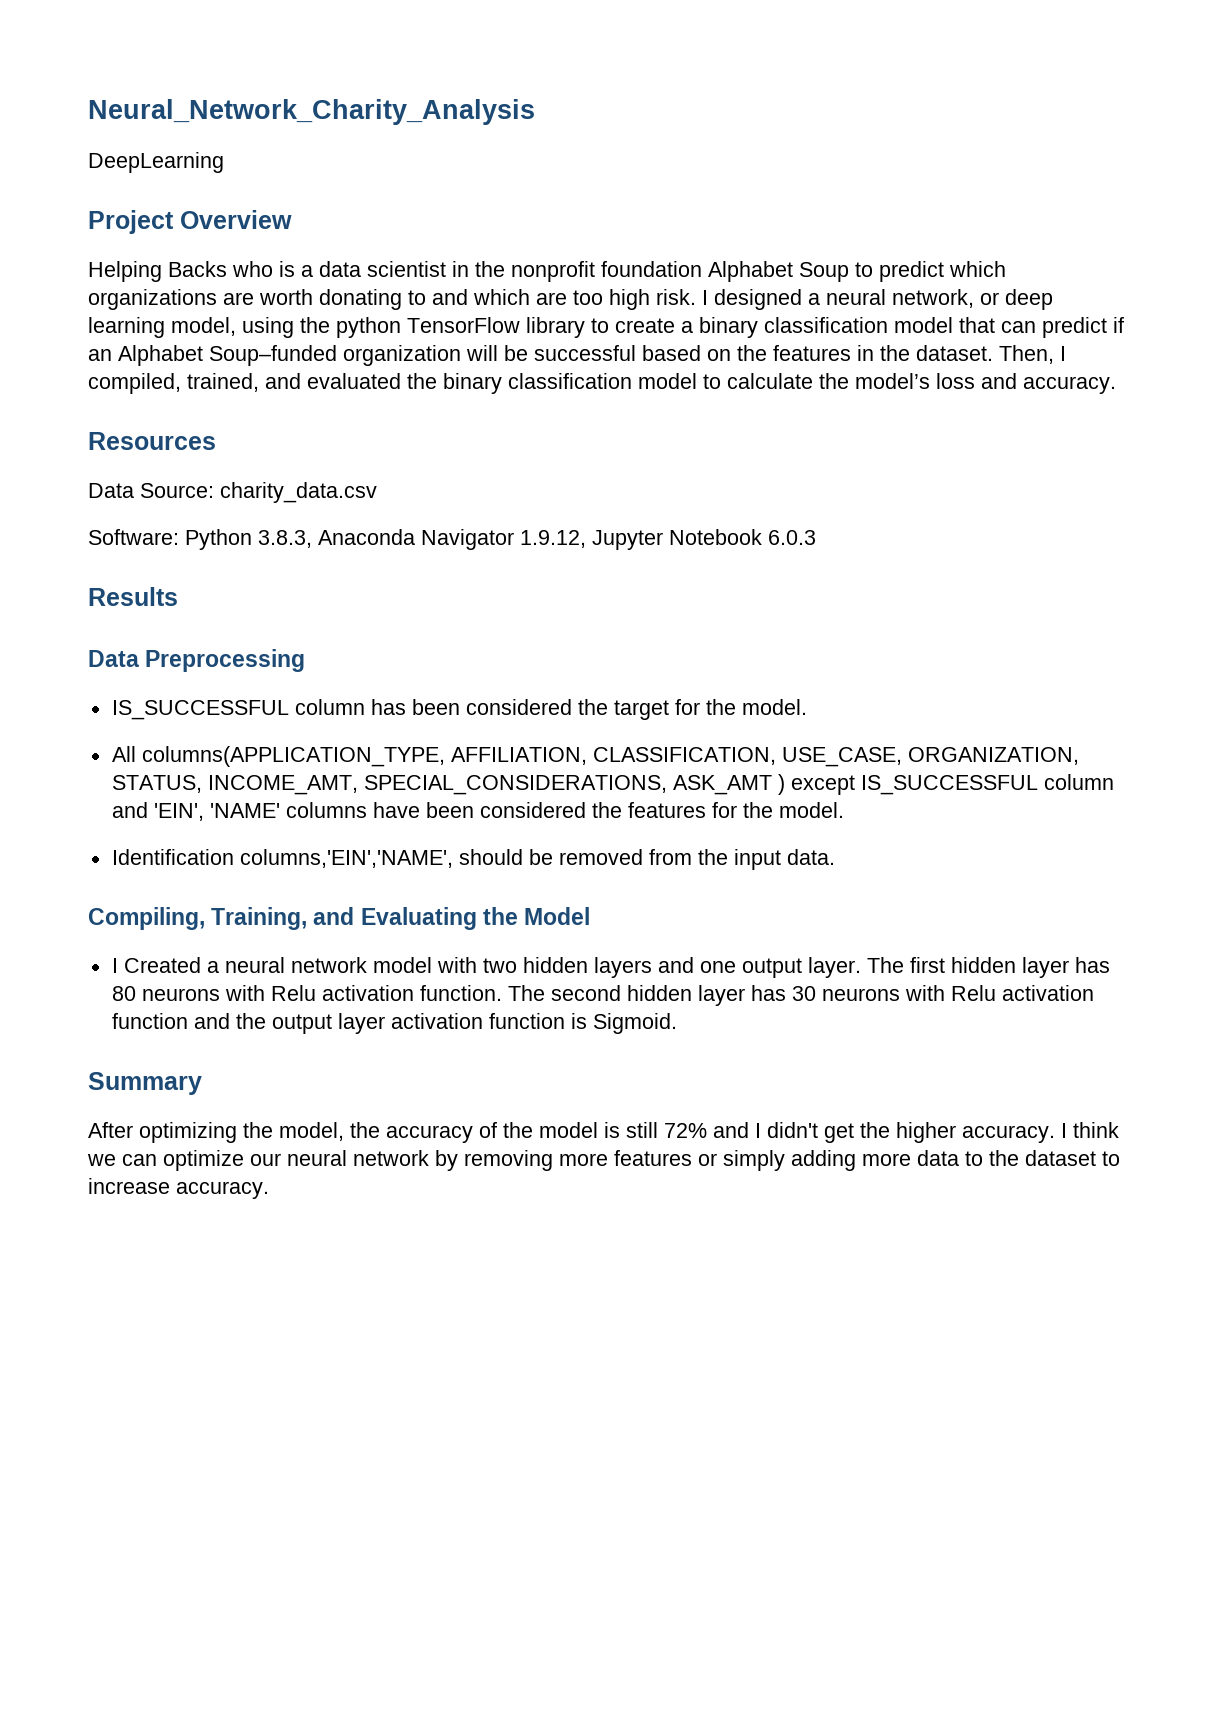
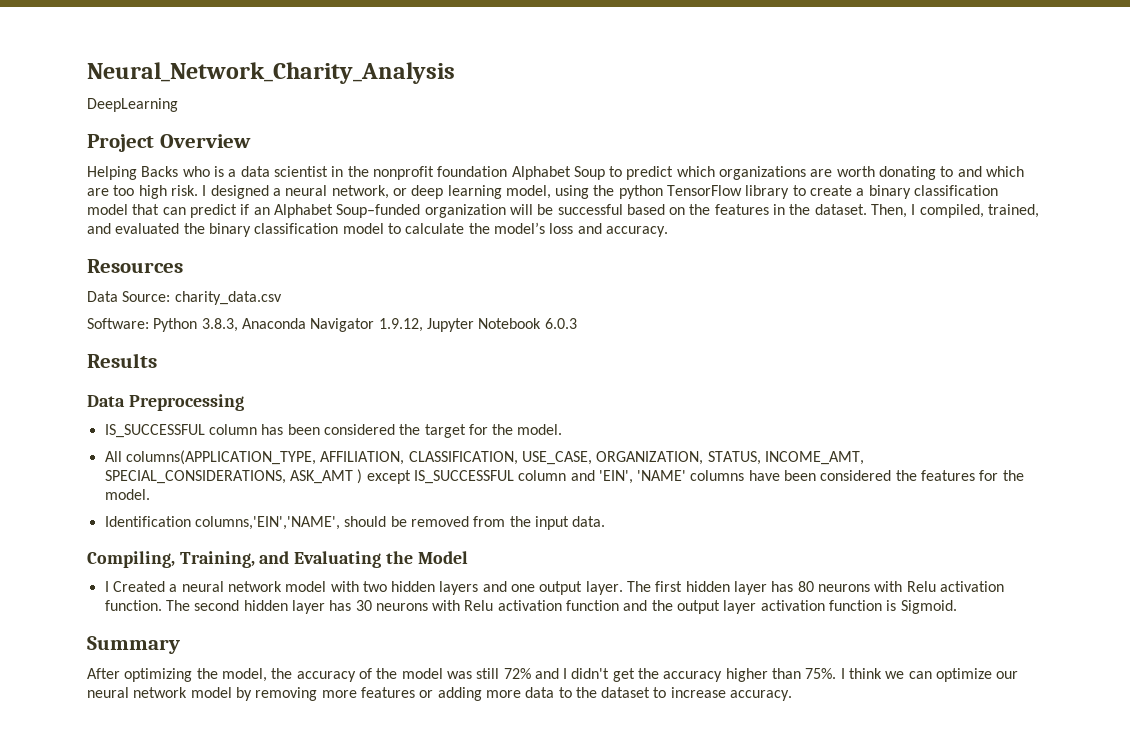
- After optimizing the model, the accuracy of the model is still 72% and I didn't get the higher accuracy.
+ After optimizing the model, the accuracy of the model was still 72% and I didn't get the accuracy higher than 75%.
- I think we can optimize our neural network by removing more features or simply adding more data to the dataset to increase accuracy.
+ I think we can optimize our neural network model by removing more features or adding more data to the dataset to increase accuracy.

